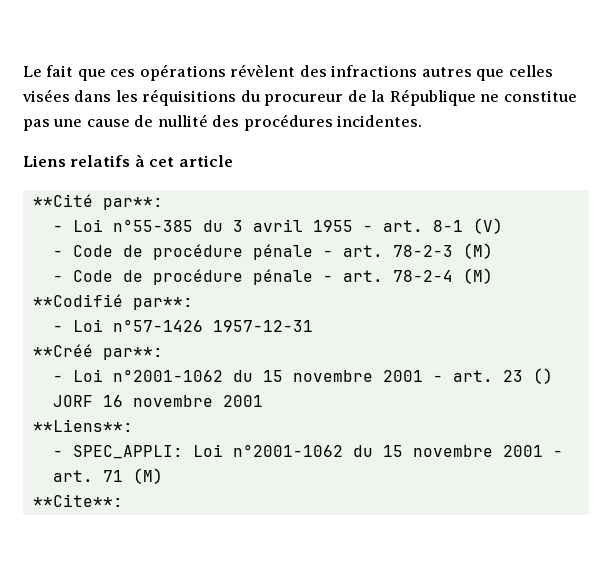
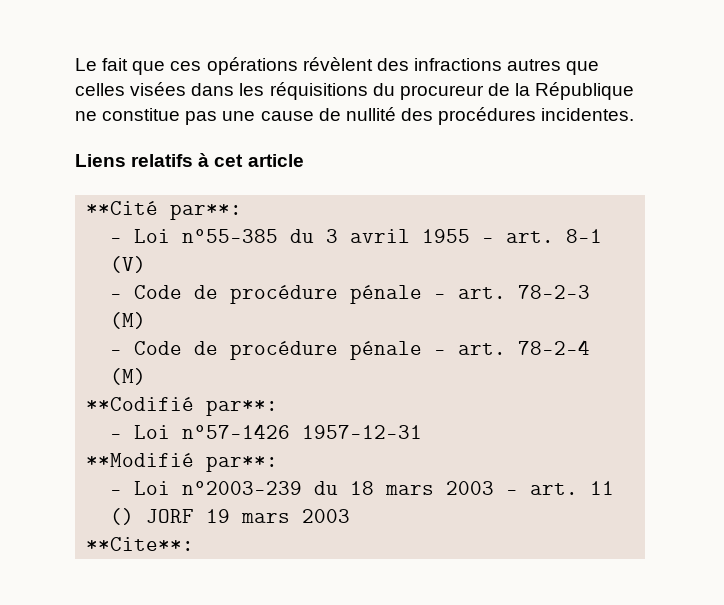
- **Créé par**:
- - Loi n°2001-1062 du 15 novembre 2001 - art. 23 () JORF 16 novembre 2001
- **Liens**:
- - SPEC_APPLI: Loi n°2001-1062 du 15 novembre 2001 - art. 71 (M)
+ **Modifié par**:
+ - Loi n°2003-239 du 18 mars 2003 - art. 11 () JORF 19 mars 2003

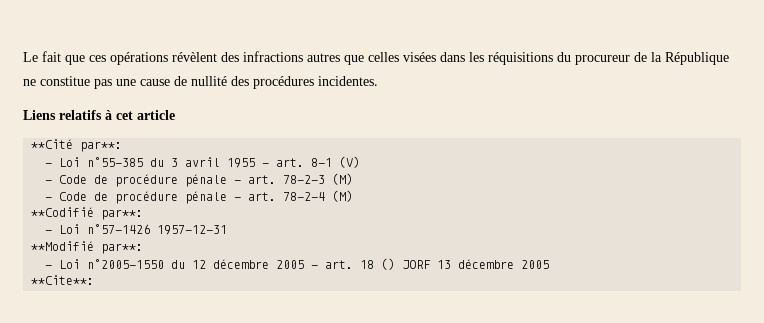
- - Loi n°2003-239 du 18 mars 2003 - art. 11 () JORF 19 mars 2003
+ - Loi n°2005-1550 du 12 décembre 2005 - art. 18 () JORF 13 décembre 2005

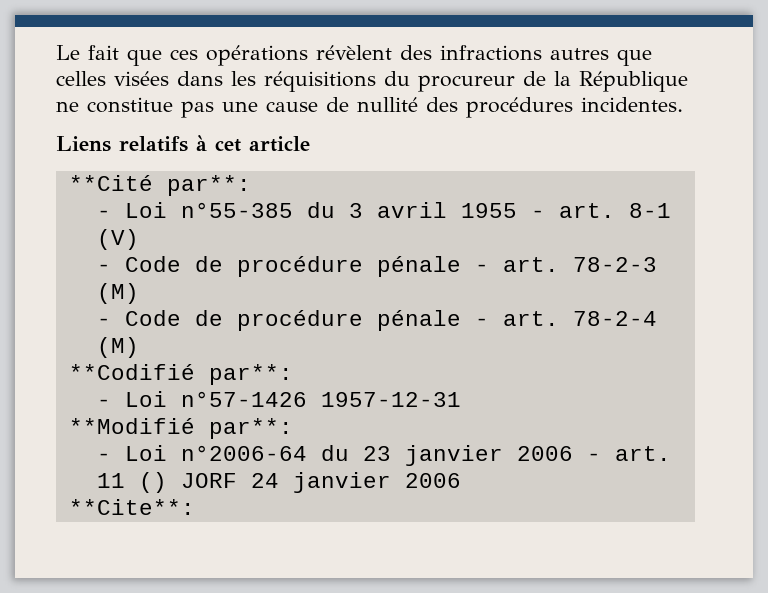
- - Loi n°2005-1550 du 12 décembre 2005 - art. 18 () JORF 13 décembre 2005
+ - Loi n°2006-64 du 23 janvier 2006 - art. 11 () JORF 24 janvier 2006

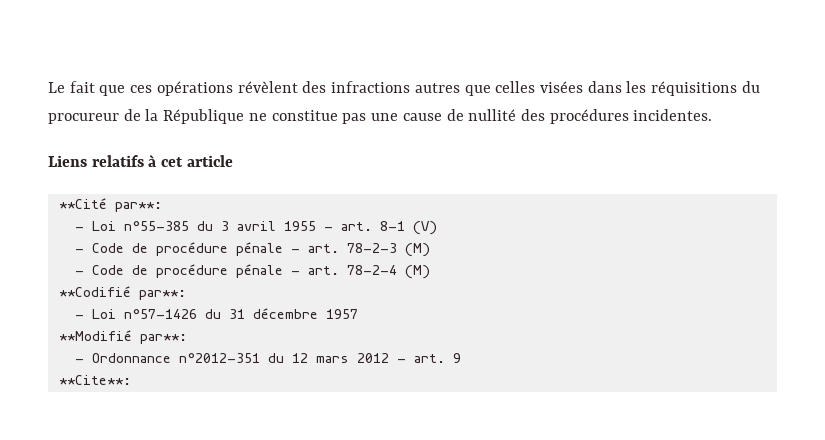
- - Loi n°57-1426 1957-12-31
+ - Loi n°57-1426 du 31 décembre 1957
- - Loi n°2006-64 du 23 janvier 2006 - art. 11 () JORF 24 janvier 2006
+ - Ordonnance n°2012-351 du 12 mars 2012 - art. 9

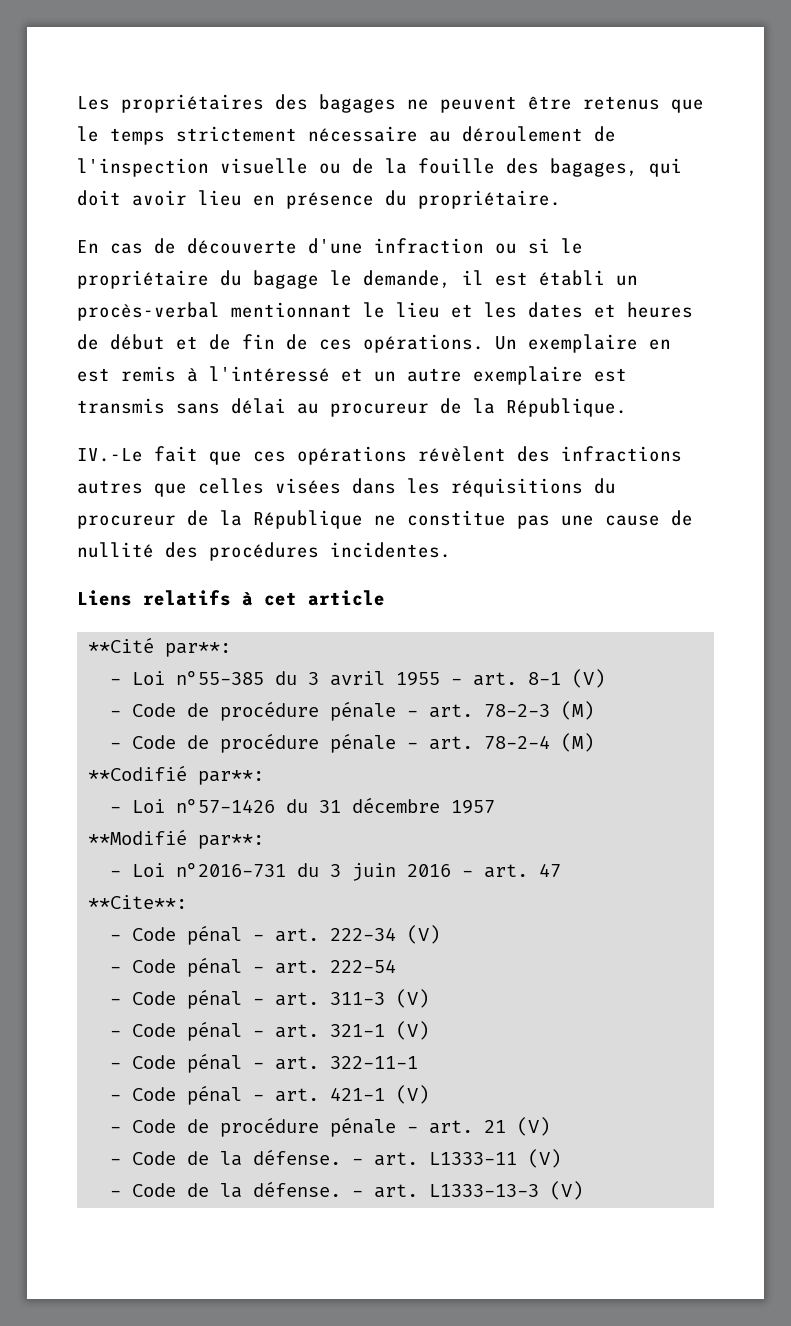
- Le fait que ces opérations révèlent des infractions autres que celles visées dans les réquisitions du procureur de la République ne constitue pas une cause de nullité des procédures incidentes.
+ Les propriétaires des bagages ne peuvent être retenus que le temps strictement nécessaire au déroulement de l'inspection visuelle ou de la fouille des bagages, qui doit avoir lieu en présence du propriétaire.
+ En cas de découverte d'une infraction ou si le propriétaire du bagage le demande, il est établi un procès-verbal mentionnant le lieu et les dates et heures de début et de fin de ces opérations. Un exemplaire en est remis à l'intéressé et un autre exemplaire est transmis sans délai au procureur de la République.
+ IV.-Le fait que ces opérations révèlent des infractions autres que celles visées dans les réquisitions du procureur de la République ne constitue pas une cause de nullité des procédures incidentes.
- - Ordonnance n°2012-351 du 12 mars 2012 - art. 9
+ - Loi n°2016-731 du 3 juin 2016 - art. 47
+ - Code pénal - art. 222-34 (V)
+ - Code pénal - art. 222-54
+ - Code pénal - art. 311-3 (V)
+ - Code pénal - art. 321-1 (V)
+ - Code pénal - art. 322-11-1
+ - Code pénal - art. 421-1 (V)
+ - Code de procédure pénale - art. 21 (V)
+ - Code de la défense. - art. L1333-11 (V)
+ - Code de la défense. - art. L1333-13-3 (V)

